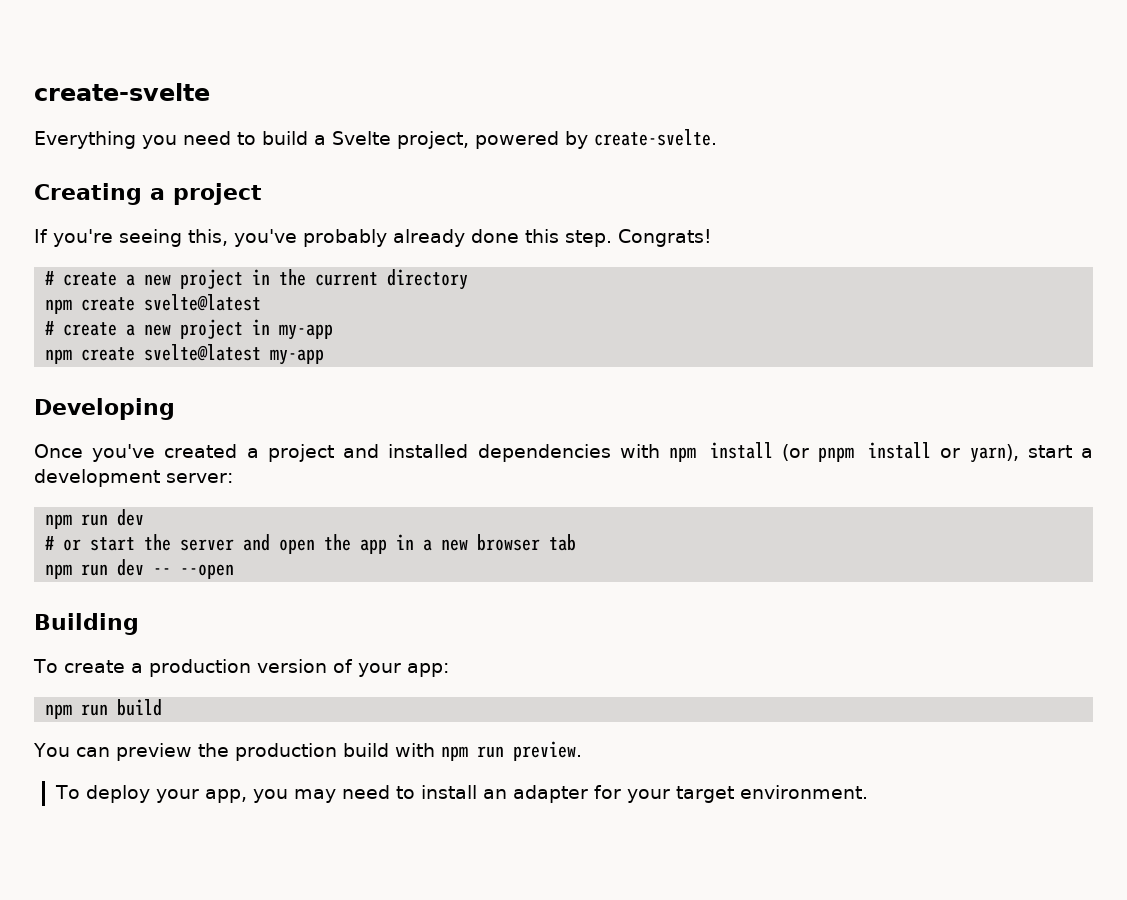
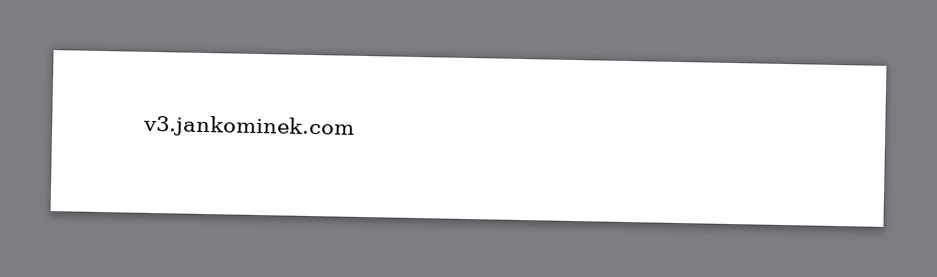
- create-svelte
- Everything you need to build a Svelte project, powered by create-svelte.
- Creating a project
- If you're seeing this, you've probably already done this step. Congrats!
- # create a new project in the current directory
- npm create svelte@latest
- # create a new project in my-app
- npm create svelte@latest my-app
- Developing
- Once you've created a project and installed dependencies with npm install (or pnpm install or yarn), start a development server:
- npm run dev
- # or start the server and open the app in a new browser tab
- npm run dev -- --open
- Building
- To create a production version of your app:
- npm run build
- You can preview the production build with npm run preview.
- To deploy your app, you may need to install an adapter for your target environment.
+ v3.jankominek.com

